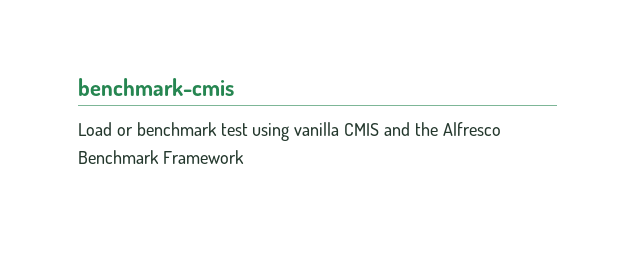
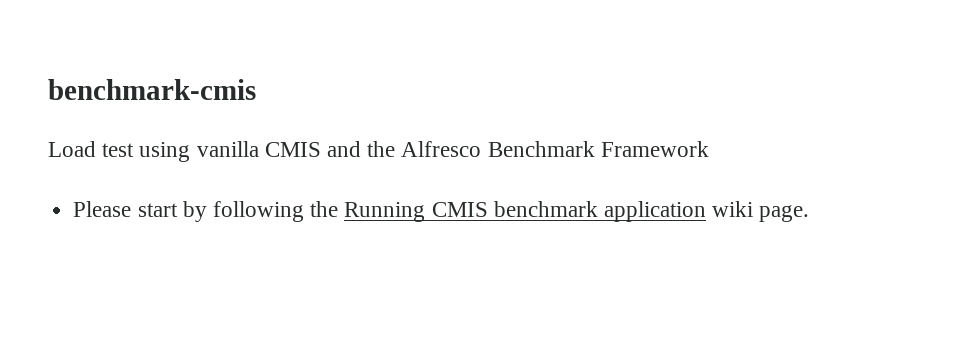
- Load or benchmark test using vanilla CMIS and the Alfresco Benchmark Framework
+ Load test using vanilla CMIS and the Alfresco Benchmark Framework
+ Please start by following the Running CMIS benchmark application wiki page.

